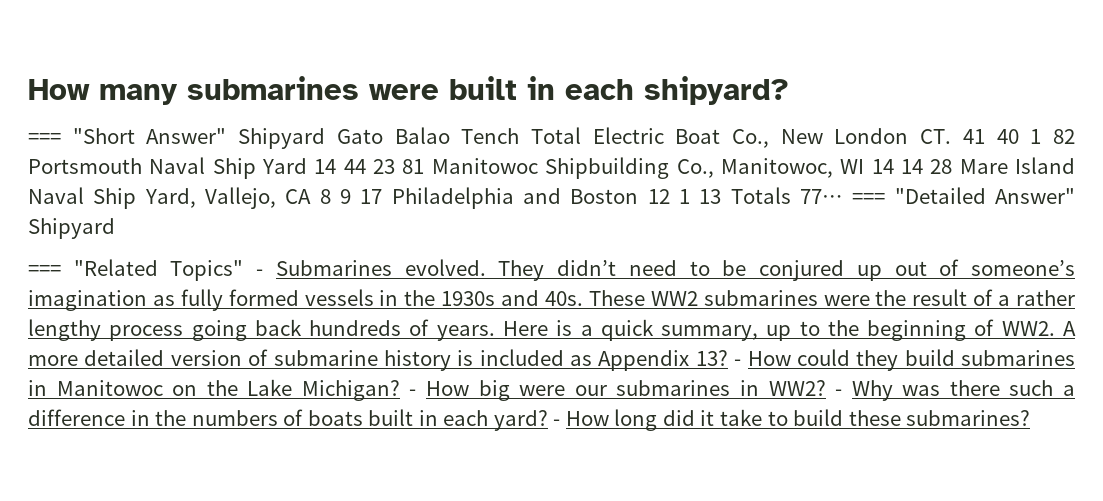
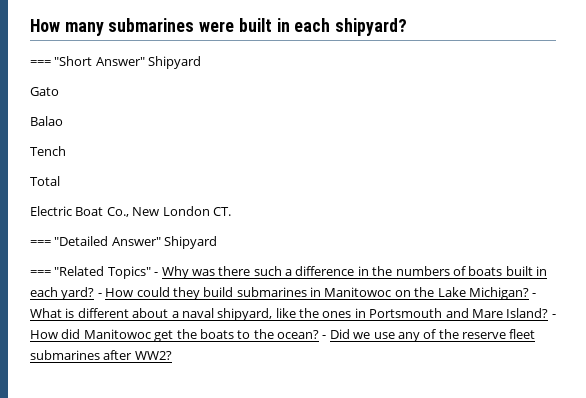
- === "Short Answer" Shipyard Gato Balao Tench Total Electric Boat Co., New London CT. 41 40 1 82 Portsmouth Naval Ship Yard 14 44 23 81 Manitowoc Shipbuilding Co., Manitowoc, WI 14 14 28 Mare Island Naval Ship Yard, Vallejo, CA 8 9 17 Philadelphia and Boston 12 1 13 Totals 77… === "Detailed Answer" Shipyard
+ === "Short Answer" Shipyard
+ Gato
+ Balao
+ Tench
+ Total
+ Electric Boat Co., New London CT.
+ === "Detailed Answer" Shipyard
- === "Related Topics" - Submarines evolved. They didn’t need to be conjured up out of someone’s imagination as fully formed vessels in the 1930s and 40s. These WW2 submarines were the result of a rather lengthy process going back hundreds of years. Here is a quick summary, up to the beginning of WW2. A more detailed version of submarine history is included as Appendix 13? - How could they build submarines in Manitowoc on the Lake Michigan? - How big were our submarines in WW2? - Why was there such a difference in the numbers of boats built in each yard?
+ === "Related Topics" - Why was there such a difference in the numbers of boats built in each yard?
- - How long did it take to build these submarines?
+ - How could they build submarines in Manitowoc on the Lake Michigan? - What is different about a naval shipyard, like the ones in Portsmouth and Mare Island? - How did Manitowoc get the boats to the ocean? - Did we use any of the reserve fleet submarines after WW2?

